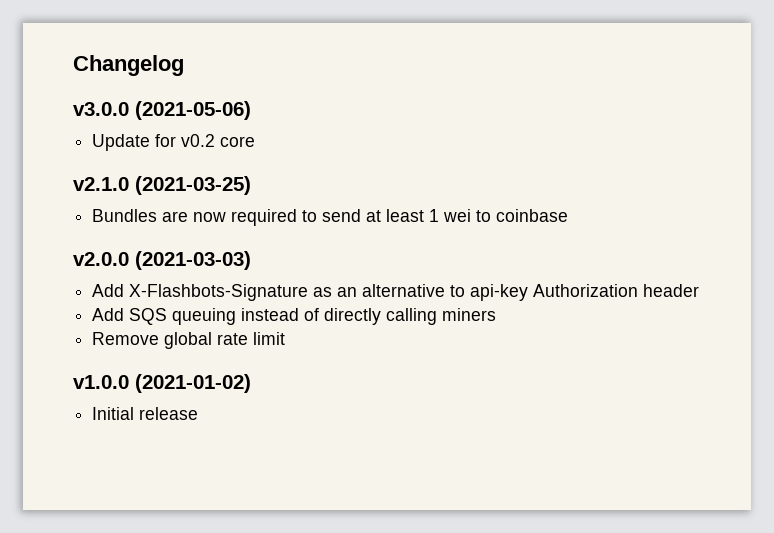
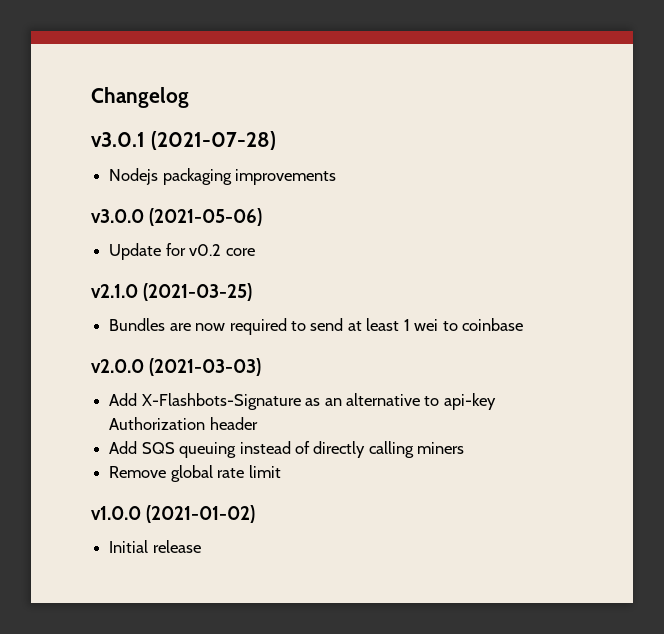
+ v3.0.1 (2021-07-28)
+ Nodejs packaging improvements

